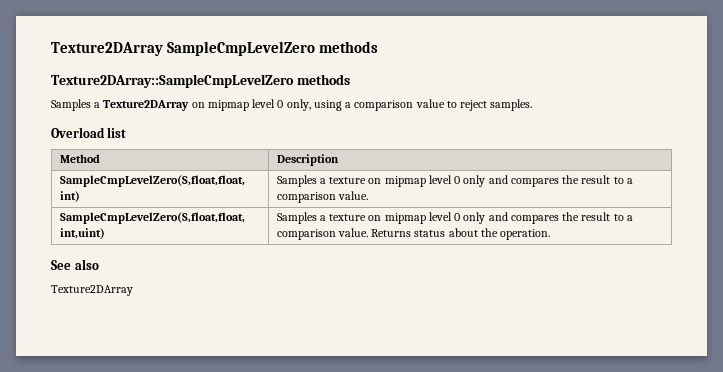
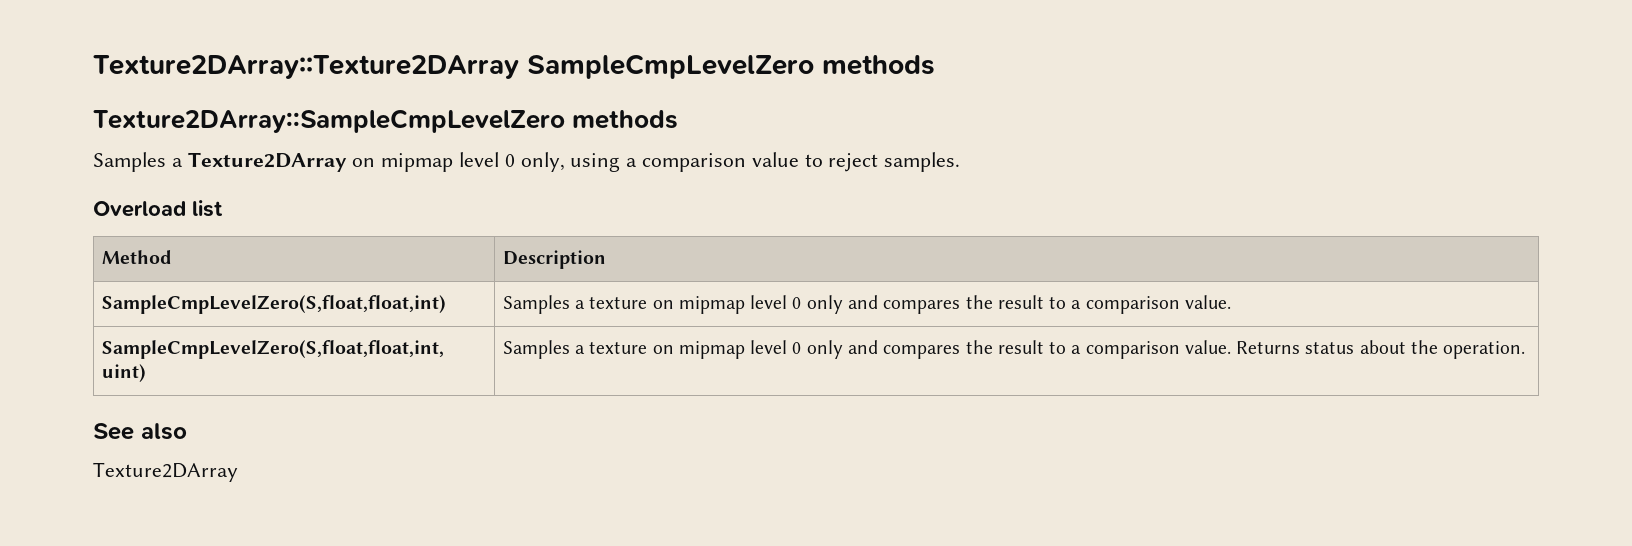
- Texture2DArray SampleCmpLevelZero methods
+ Texture2DArray::Texture2DArray SampleCmpLevelZero methods

